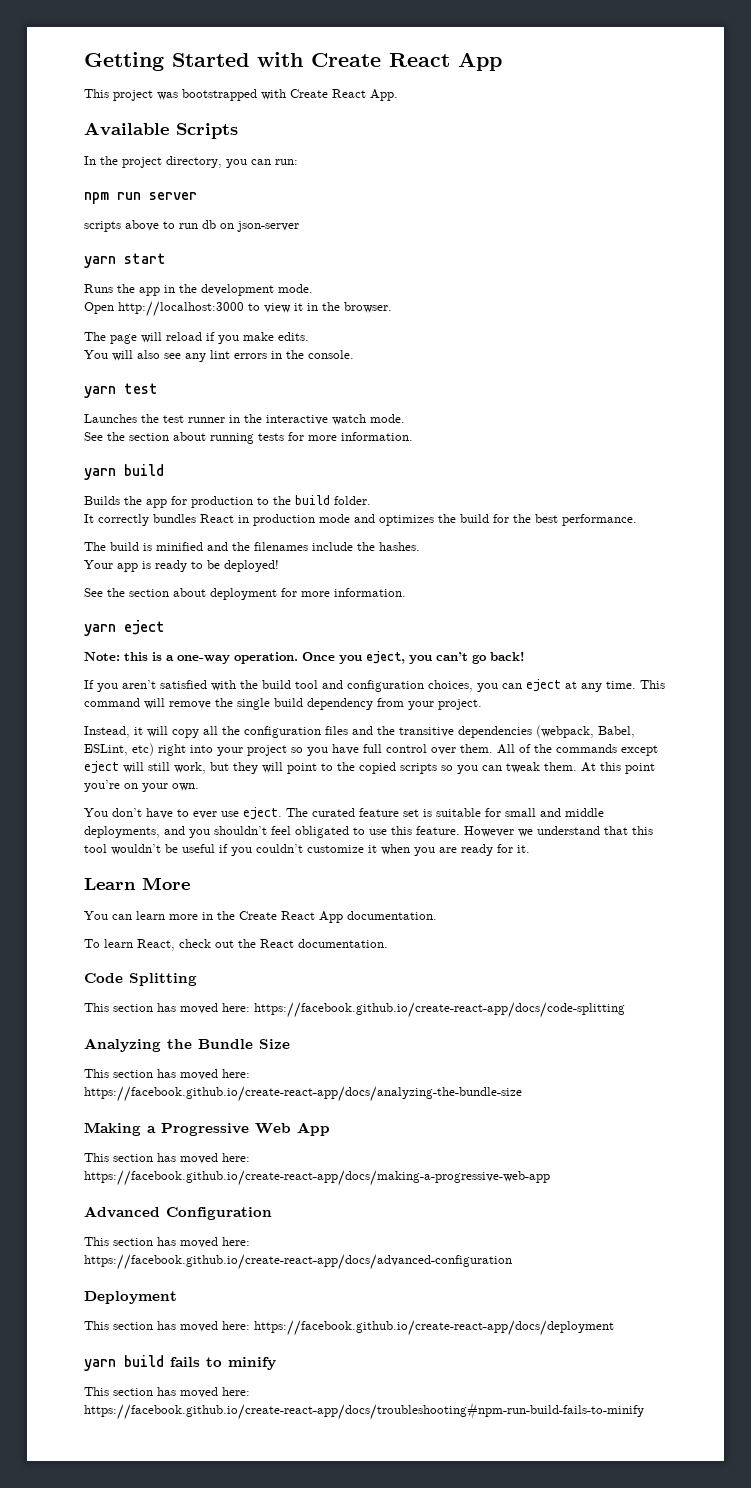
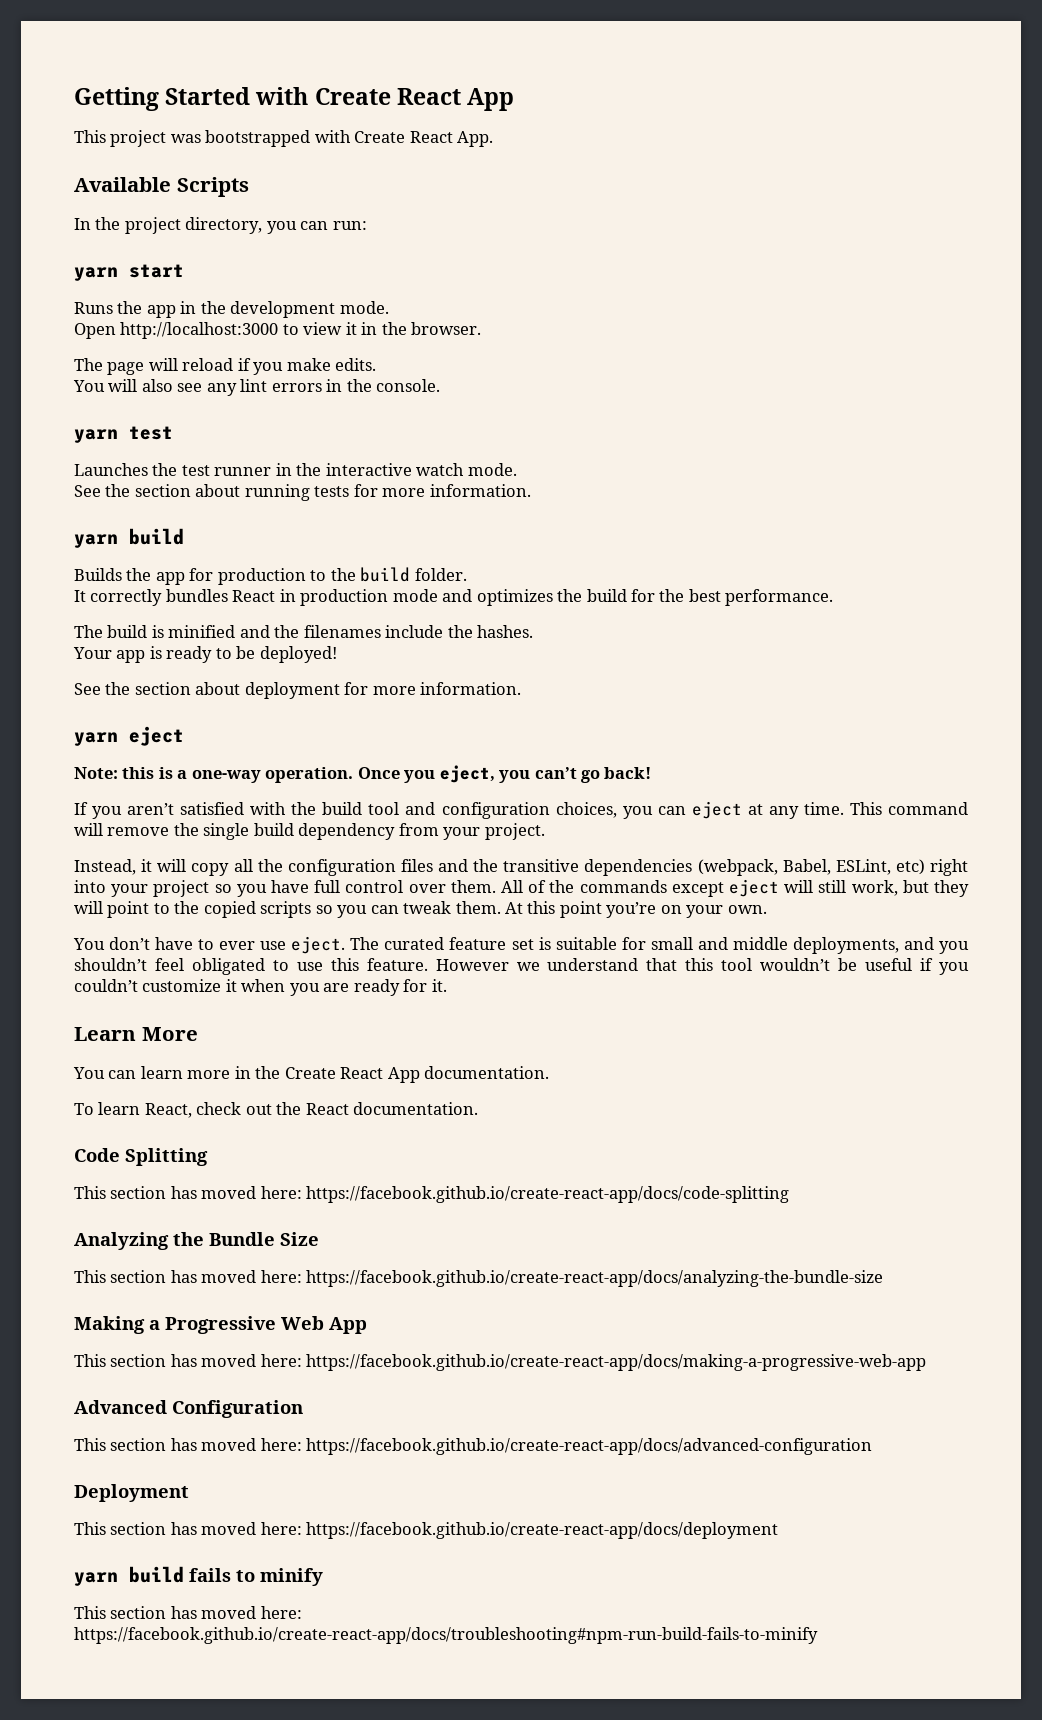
- npm run server
- scripts above to run db on json-server

